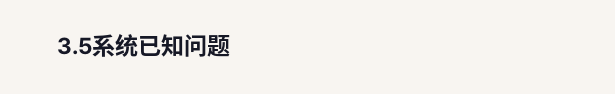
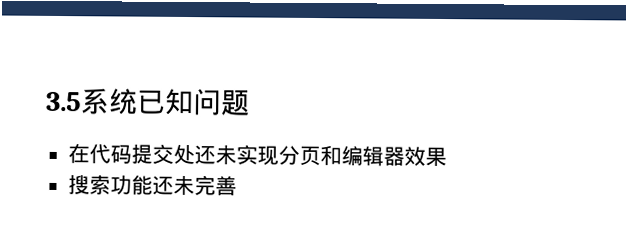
+ 在代码提交处还未实现分页和编辑器效果
+ 搜索功能还未完善

